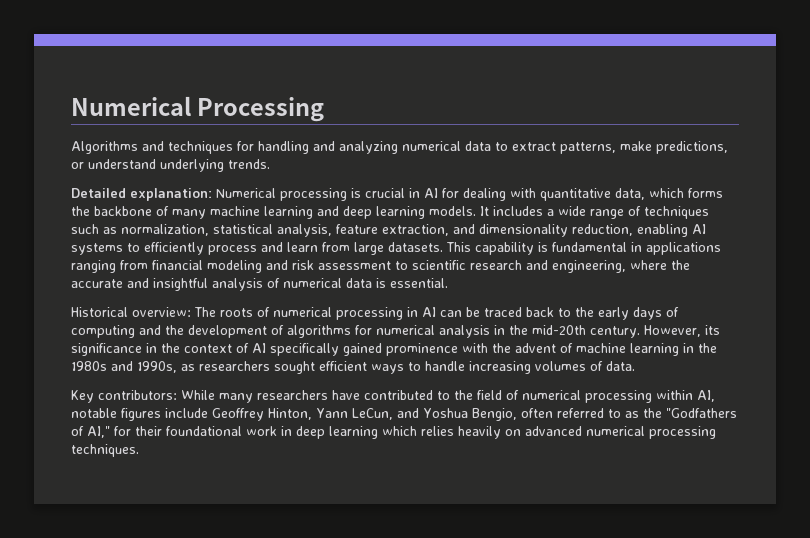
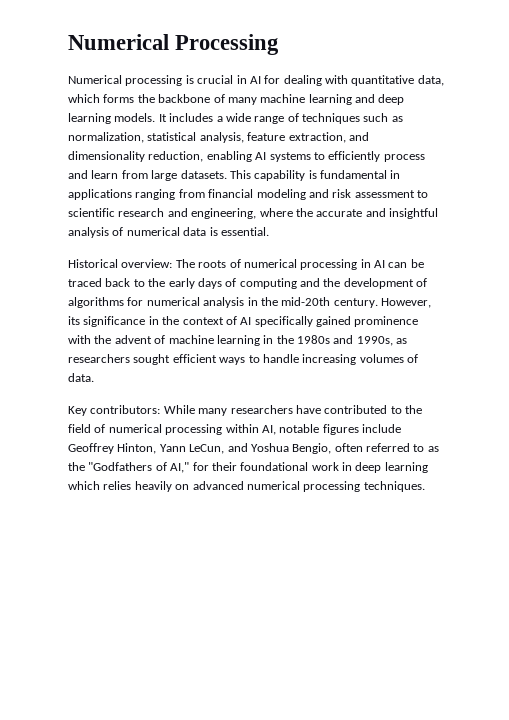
- Algorithms and techniques for handling and analyzing numerical data to extract patterns, make predictions, or understand underlying trends.
- Detailed explanation: Numerical processing is crucial in AI for dealing with quantitative data, which forms the backbone of many machine learning and deep learning models.
+ Numerical processing is crucial in AI for dealing with quantitative data, which forms the backbone of many machine learning and deep learning models.

